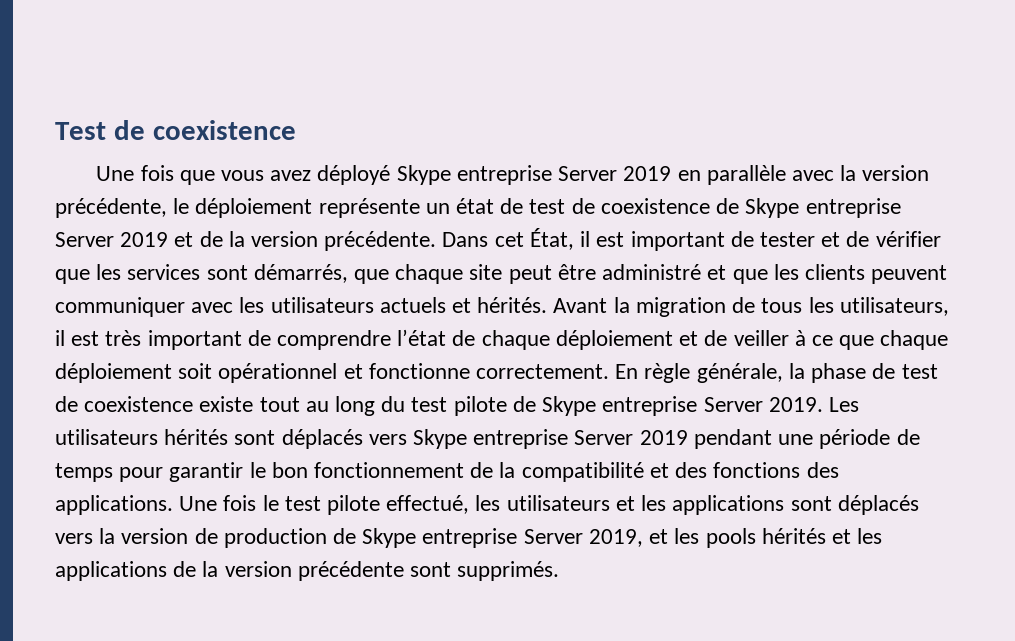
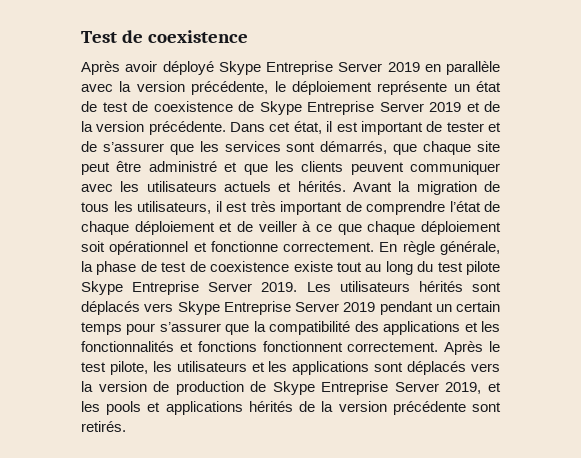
- Une fois que vous avez déployé Skype entreprise Server 2019 en parallèle avec la version précédente, le déploiement représente un état de test de coexistence de Skype entreprise Server 2019 et de la version précédente.
+ Après avoir déployé Skype Entreprise Server 2019 en parallèle avec la version précédente, le déploiement représente un état de test de coexistence de Skype Entreprise Server 2019 et de la version précédente.
- Dans cet État, il est important de tester et de vérifier que les services sont démarrés, que chaque site peut être administré et que les clients peuvent communiquer avec les utilisateurs actuels et hérités.
+ Dans cet état, il est important de tester et de s’assurer que les services sont démarrés, que chaque site peut être administré et que les clients peuvent communiquer avec les utilisateurs actuels et hérités.
- En règle générale, la phase de test de coexistence existe tout au long du test pilote de Skype entreprise Server 2019.
+ En règle générale, la phase de test de coexistence existe tout au long du test pilote Skype Entreprise Server 2019.
- Les utilisateurs hérités sont déplacés vers Skype entreprise Server 2019 pendant une période de temps pour garantir le bon fonctionnement de la compatibilité et des fonctions des applications. Une fois le test pilote effectué, les utilisateurs et les applications sont déplacés vers la version de production de Skype entreprise Server 2019, et les pools hérités et les applications de la version précédente sont supprimés.
+ Les utilisateurs hérités sont déplacés vers Skype Entreprise Server 2019 pendant un certain temps pour s’assurer que la compatibilité des applications et les fonctionnalités et fonctions fonctionnent correctement. Après le test pilote, les utilisateurs et les applications sont déplacés vers la version de production de Skype Entreprise Server 2019, et les pools et applications hérités de la version précédente sont retirés.

